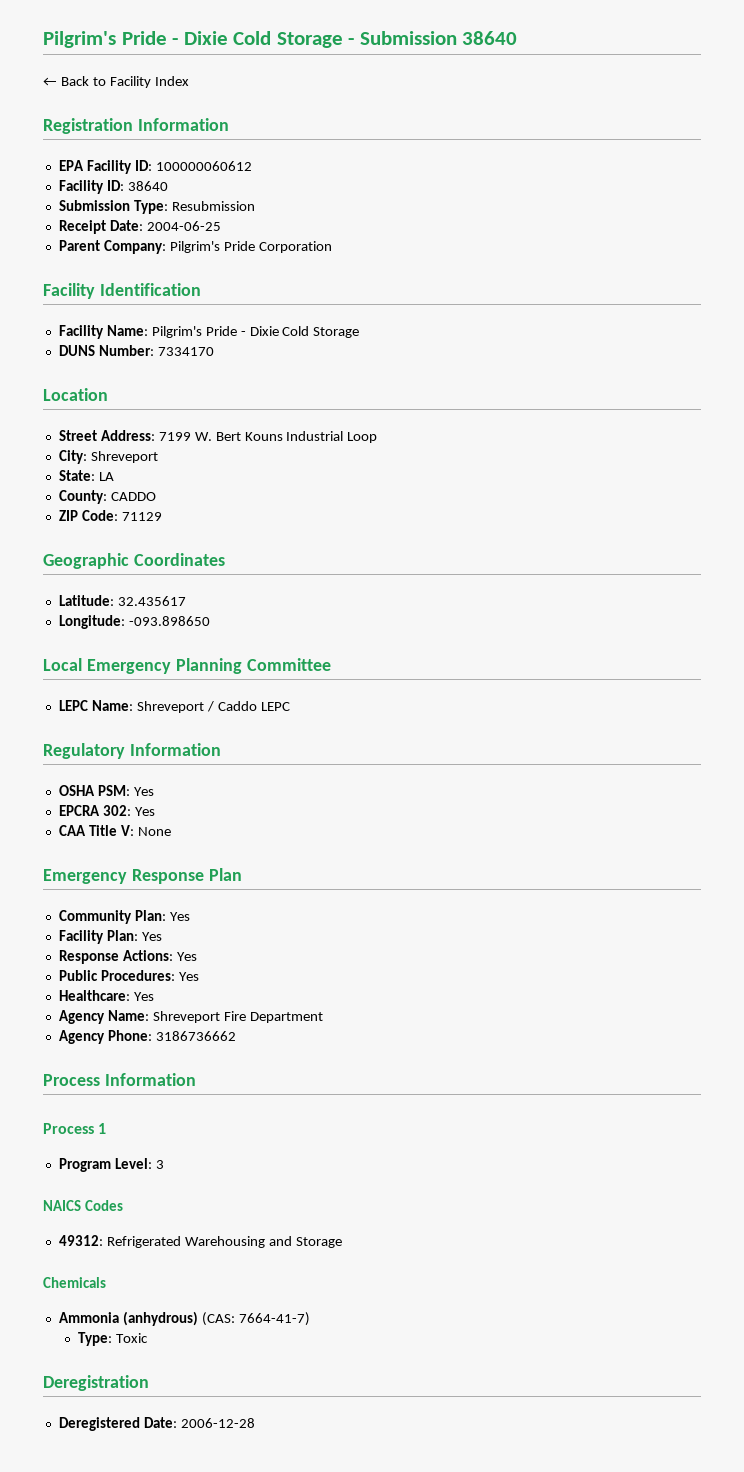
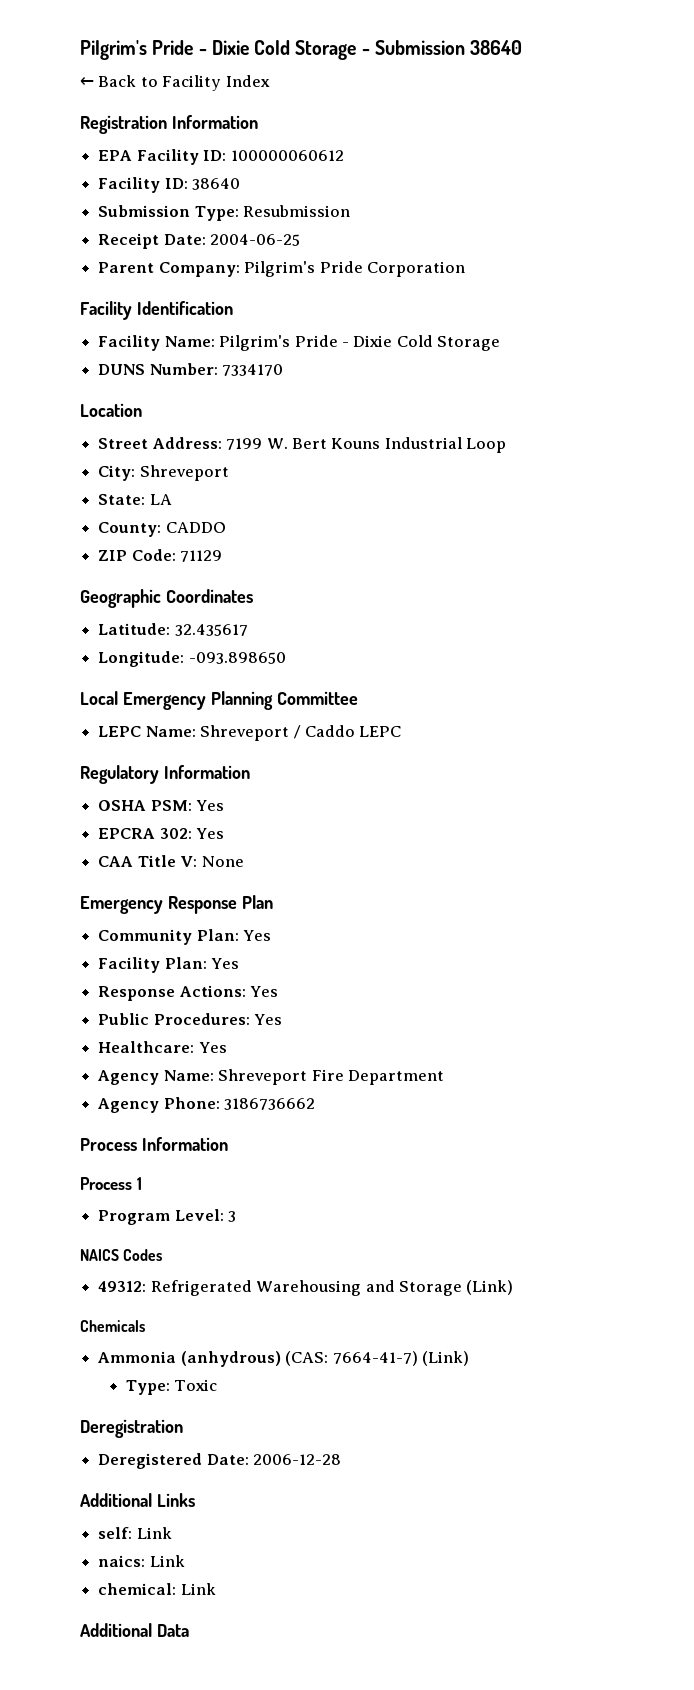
- 49312: Refrigerated Warehousing and Storage
+ 49312: Refrigerated Warehousing and Storage (Link)
- Ammonia (anhydrous) (CAS: 7664-41-7)
+ Ammonia (anhydrous) (CAS: 7664-41-7) (Link)
+ Additional Links
+ self: Link
+ naics: Link
+ chemical: Link
+ Additional Data

